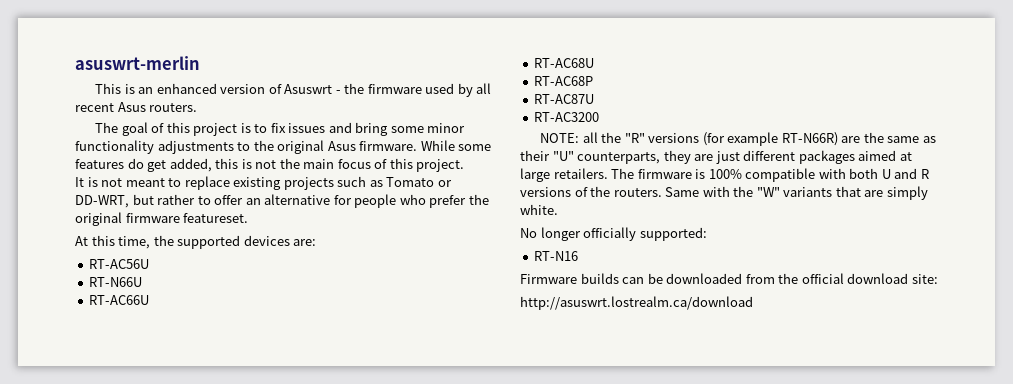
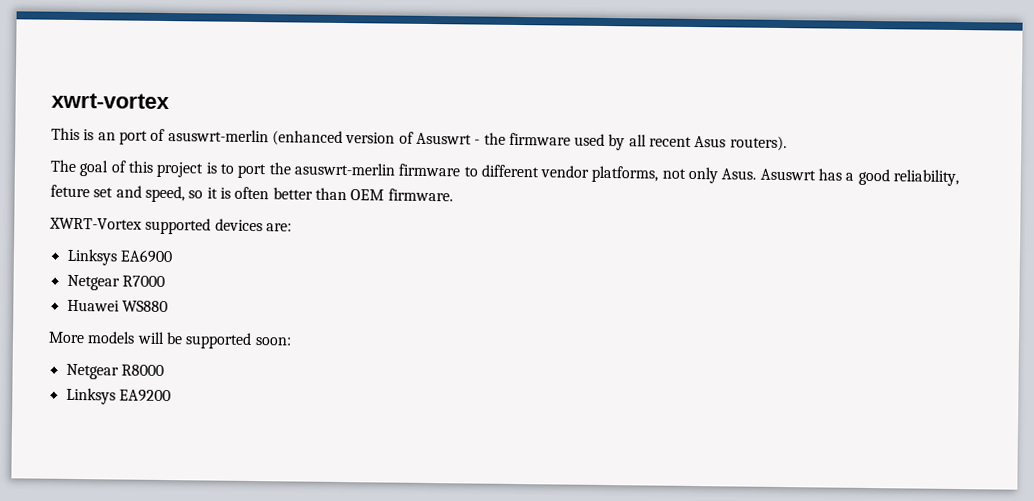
- asuswrt-merlin
+ xwrt-vortex
- This is an enhanced version of Asuswrt - the firmware used by all recent Asus routers.
+ This is an port of asuswrt-merlin (enhanced version of Asuswrt - the firmware used by all recent Asus routers).
- The goal of this project is to fix issues and bring some minor functionality adjustments to the original Asus firmware. While some features do get added, this is not the main focus of this project.
- It is not meant to replace existing projects such as Tomato or DD-WRT, but rather to offer an alternative for people who prefer the original firmware featureset.
- At this time, the supported devices are:
- RT-AC56U
- RT-N66U
- RT-AC66U
- RT-AC68U
- RT-AC68P
- RT-AC87U
- RT-AC3200
- NOTE: all the "R" versions (for example RT-N66R) are the same as their "U" counterparts, they are just different packages aimed at large retailers. The firmware is 100% compatible with both U and R versions of the routers. Same with the "W" variants that are simply white.
- No longer officially supported:
- RT-N16
- Firmware builds can be downloaded from the official download site:
- http://asuswrt.lostrealm.ca/download
+ The goal of this project is to port the asuswrt-merlin firmware to different vendor platforms, not only Asus. Asuswrt has a good reliability, feture set and speed, so it is often better than OEM firmware.
+ XWRT-Vortex supported devices are:
+ Linksys EA6900
+ Netgear R7000
+ Huawei WS880
+ More models will be supported soon:
+ Netgear R8000
+ Linksys EA9200

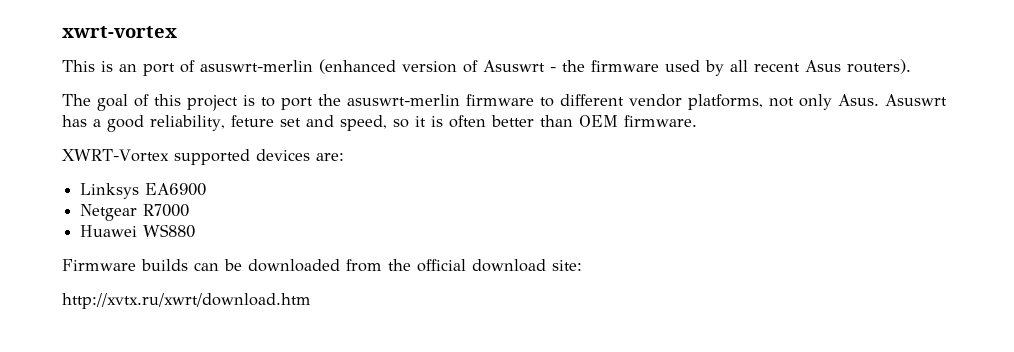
- More models will be supported soon:
- Netgear R8000
- Linksys EA9200
+ Firmware builds can be downloaded from the official download site:
+ http://xvtx.ru/xwrt/download.htm

